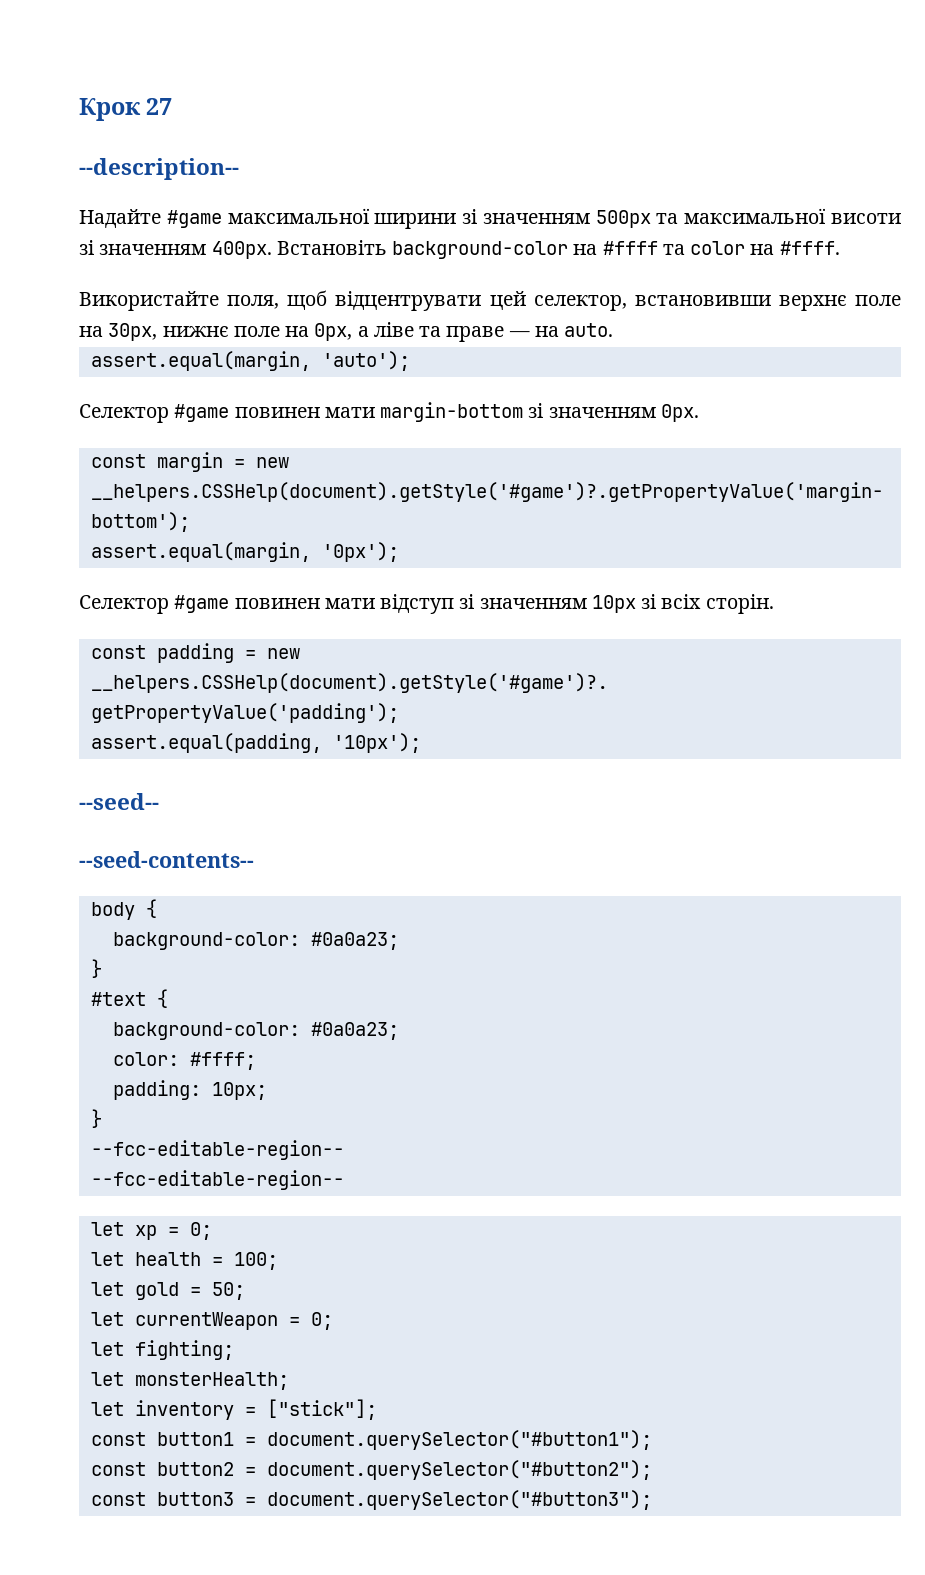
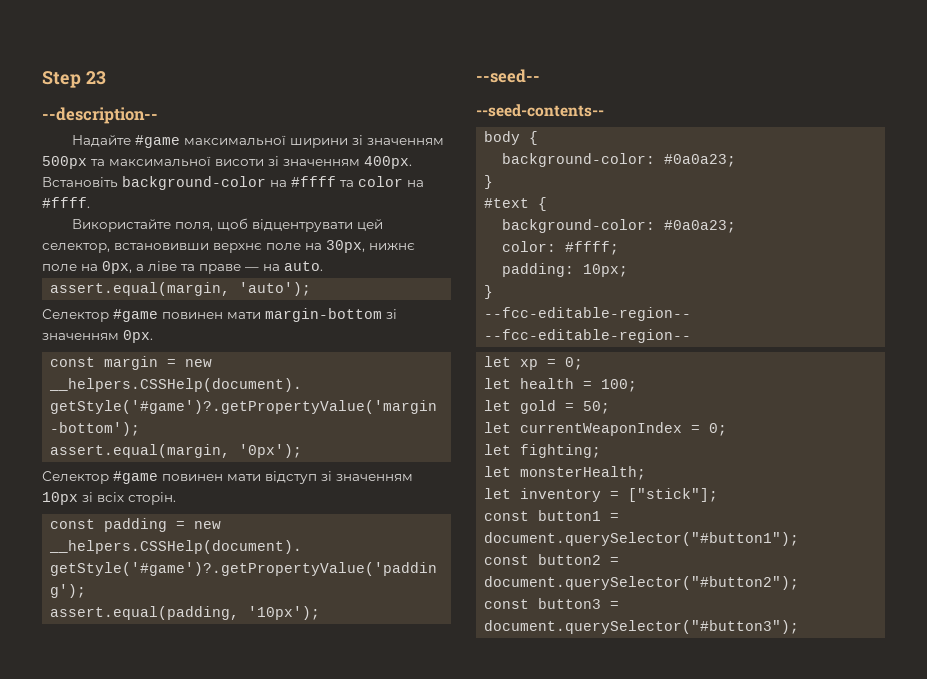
- Крок 27
+ Step 23
- let currentWeapon = 0;
+ let currentWeaponIndex = 0;

